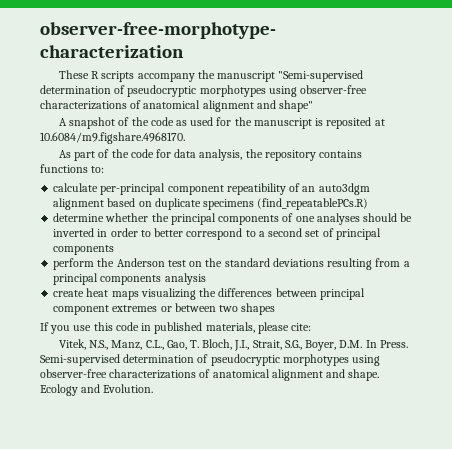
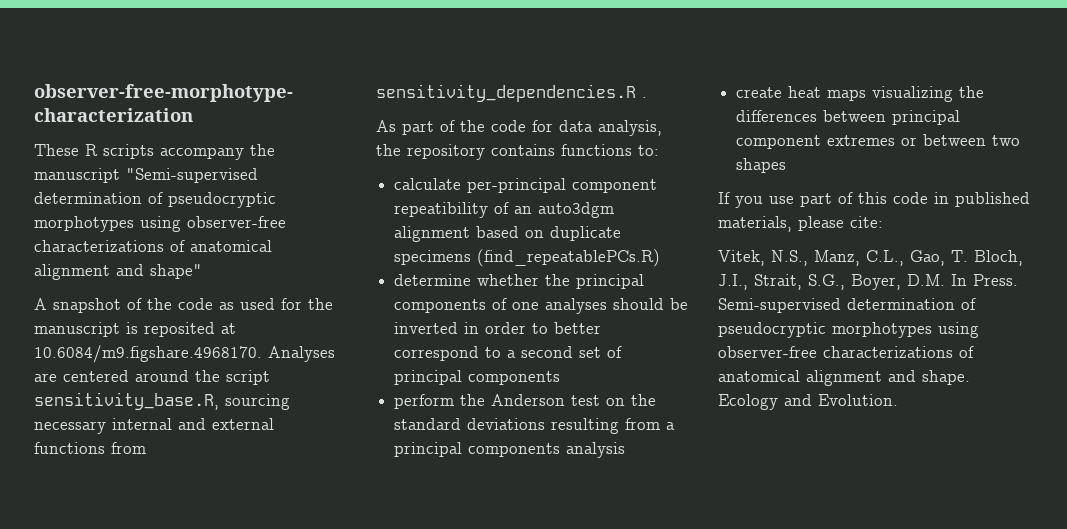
- A snapshot of the code as used for the manuscript is reposited at 10.6084/m9.figshare.4968170.
+ A snapshot of the code as used for the manuscript is reposited at 10.6084/m9.figshare.4968170. Analyses are centered around the script sensitivity_base.R, sourcing necessary internal and external functions from sensitivity_dependencies.R .
- If you use this code in published materials, please cite:
+ If you use part of this code in published materials, please cite:

